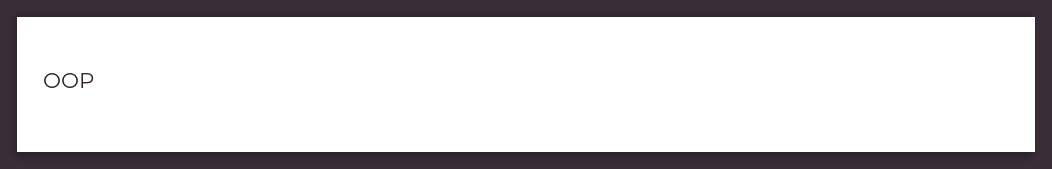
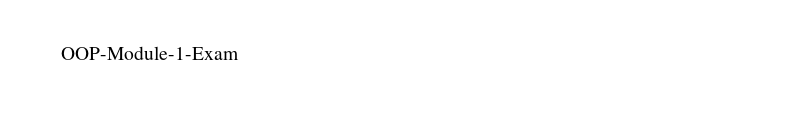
- OOP
+ OOP-Module-1-Exam

